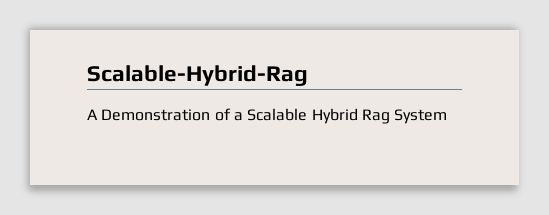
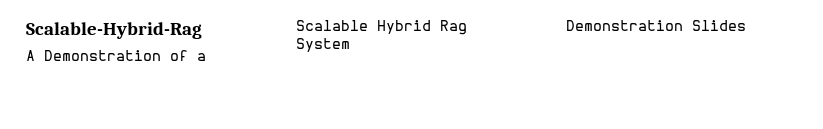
+ Demonstration Slides

